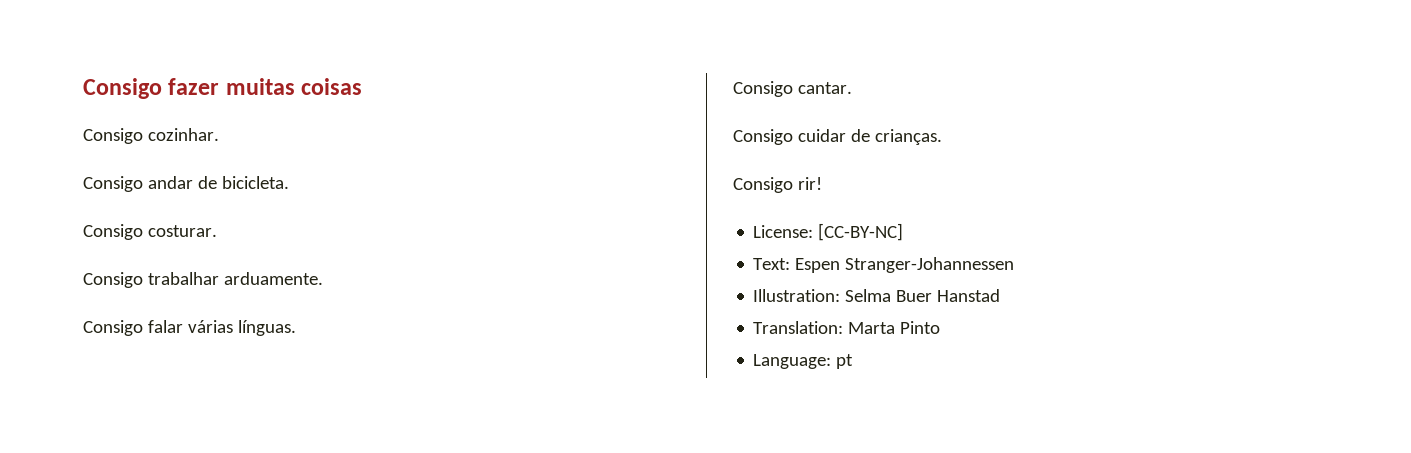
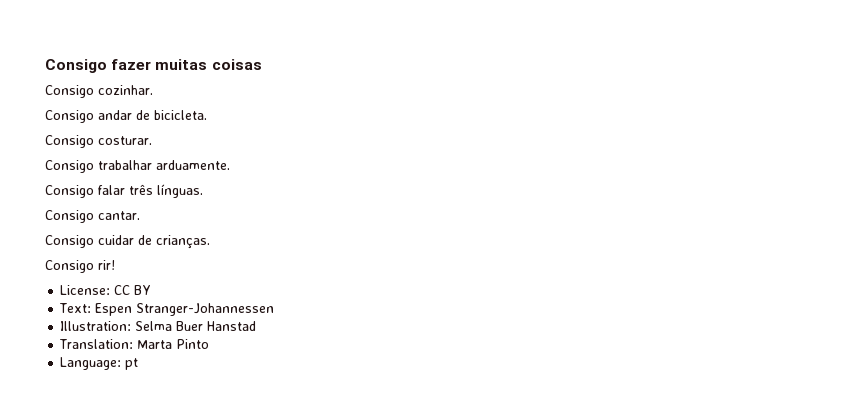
- Consigo falar várias línguas.
+ Consigo falar três línguas.
- License: [CC-BY-NC]
+ License: CC BY

